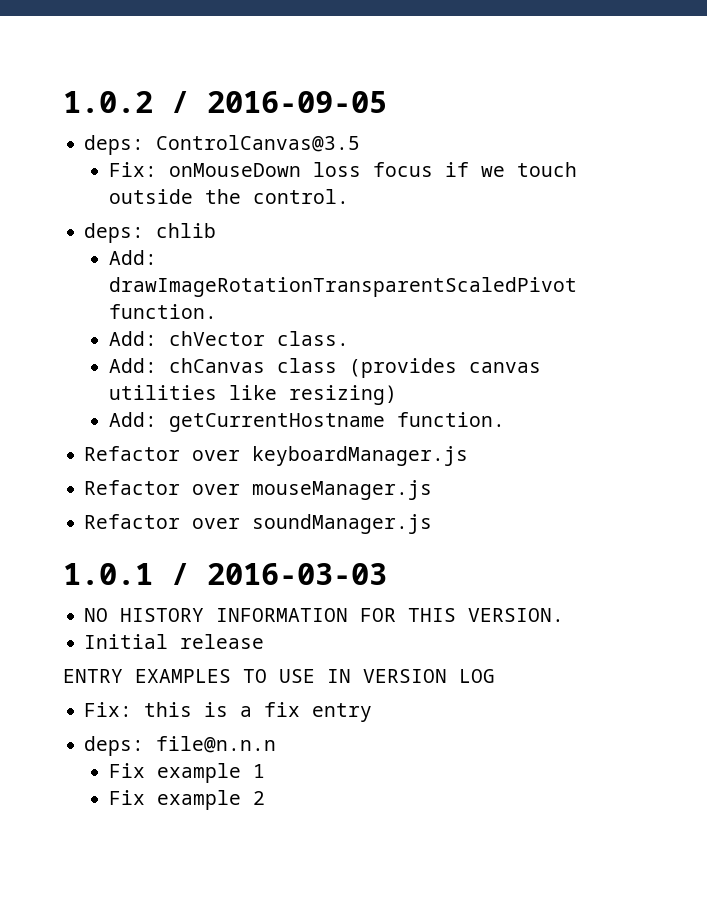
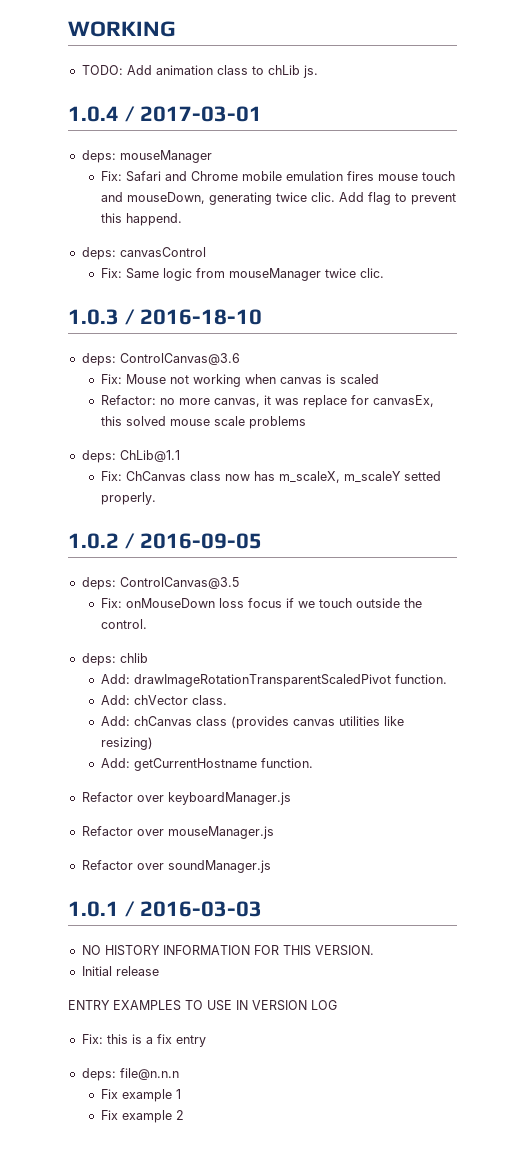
+ WORKING
+ TODO: Add animation class to chLib js.
+ 1.0.4 / 2017-03-01
+ deps: mouseManager
+ Fix: Safari and Chrome mobile emulation fires mouse touch and mouseDown, generating twice clic. Add flag to prevent this happend.
+ deps: canvasControl
+ Fix: Same logic from mouseManager twice clic.
+ 1.0.3 / 2016-18-10
+ deps: ControlCanvas@3.6
+ Fix: Mouse not working when canvas is scaled
+ Refactor: no more canvas, it was replace for canvasEx, this solved mouse scale problems
+ deps: ChLib@1.1
+ Fix: ChCanvas class now has m_scaleX, m_scaleY setted properly.

